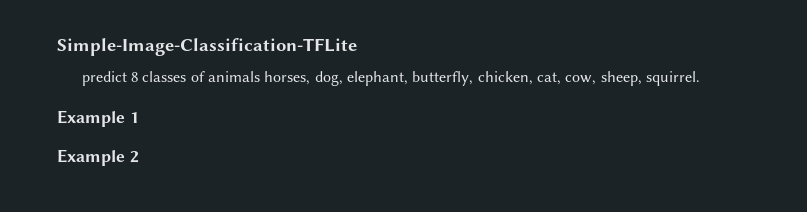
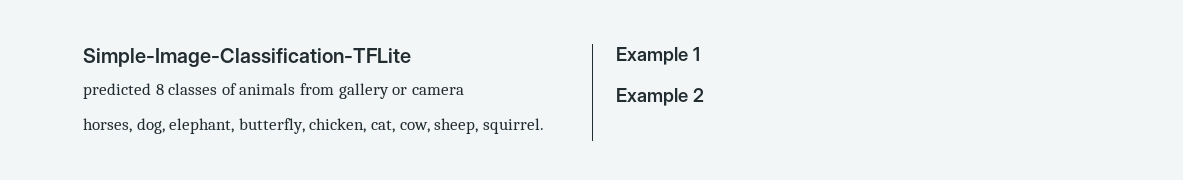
- predict 8 classes of animals horses, dog, elephant, butterfly, chicken, cat, cow, sheep, squirrel.
+ predicted 8 classes of animals from gallery or camera
+ horses, dog, elephant, butterfly, chicken, cat, cow, sheep, squirrel.

